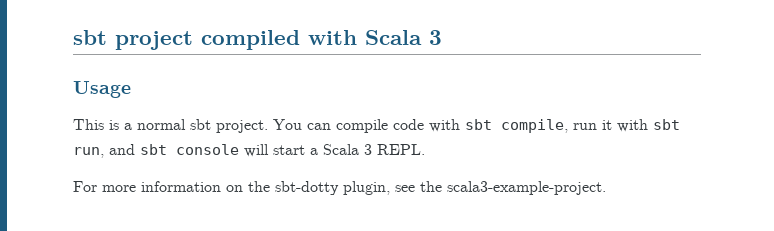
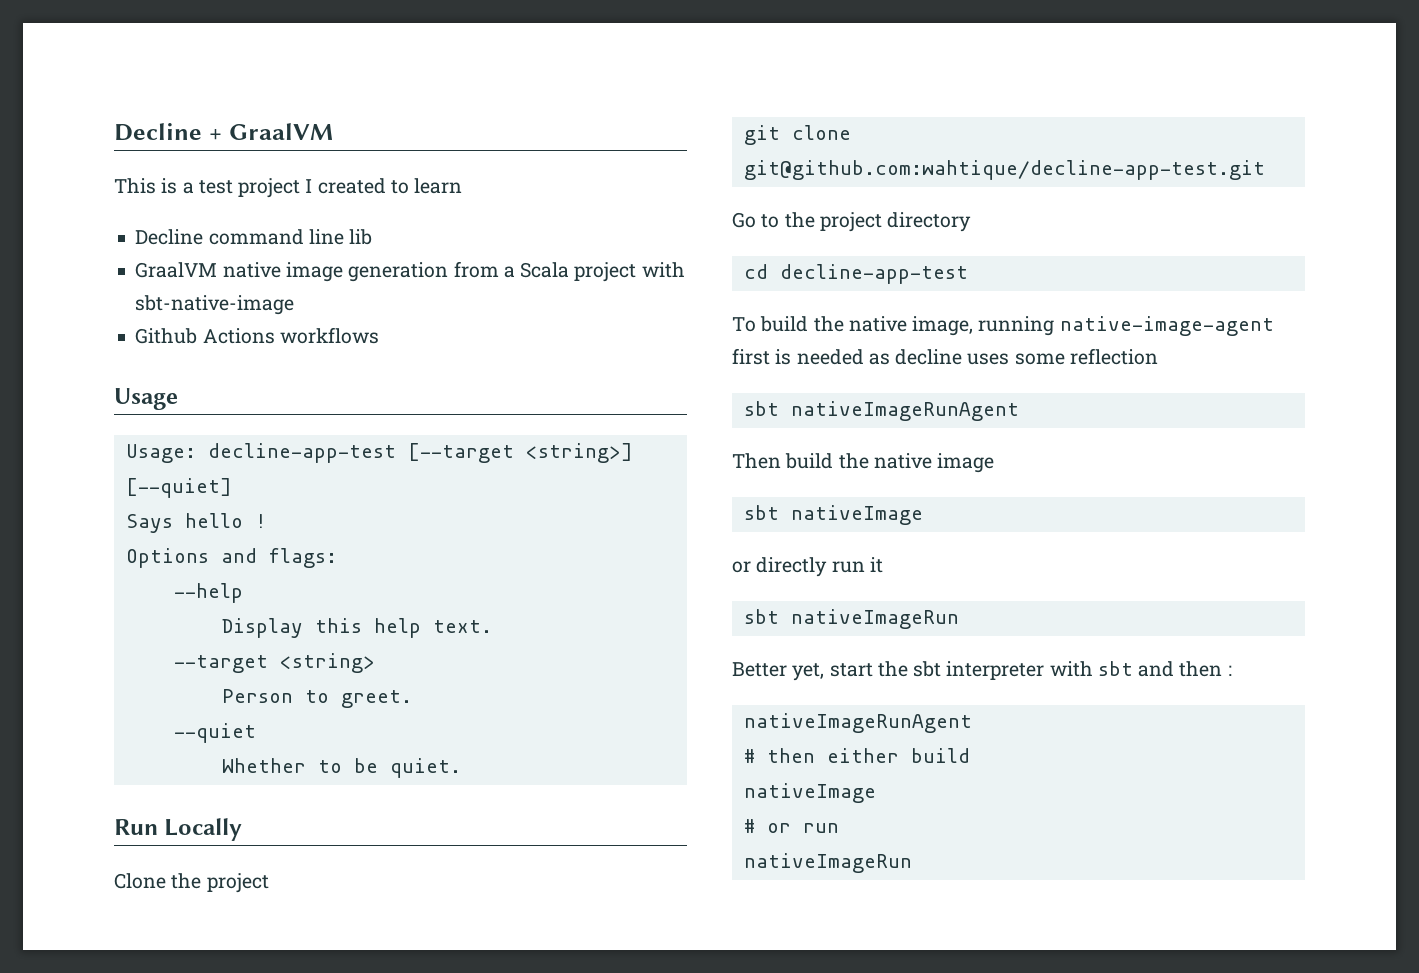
- sbt project compiled with Scala 3
+ Decline + GraalVM
+ This is a test project I created to learn
+ Decline command line lib
+ GraalVM native image generation from a Scala project with sbt-native-image
+ Github Actions workflows
  Usage
- This is a normal sbt project. You can compile code with sbt compile, run it with sbt run, and sbt console will start a Scala 3 REPL.
- For more information on the sbt-dotty plugin, see the scala3-example-project.
+ Usage: decline-app-test [--target <string>] [--quiet]
+ Says hello !
+ Options and flags:
+ --help
+ Display this help text.
+ --target <string>
+ Person to greet.
+ --quiet
+ Whether to be quiet.
+ Run Locally
+ Clone the project
+ git clone git@github.com:wahtique/decline-app-test.git
+ Go to the project directory
+ cd decline-app-test
+ To build the native image, running native-image-agent first is needed as decline uses some reflection
+ sbt nativeImageRunAgent
+ Then build the native image
+ sbt nativeImage
+ or directly run it
+ sbt nativeImageRun
+ Better yet, start the sbt interpreter with sbt and then :
+ nativeImageRunAgent
+ # then either build
+ nativeImage
+ # or run
+ nativeImageRun

